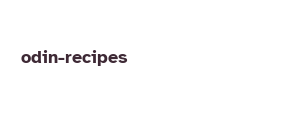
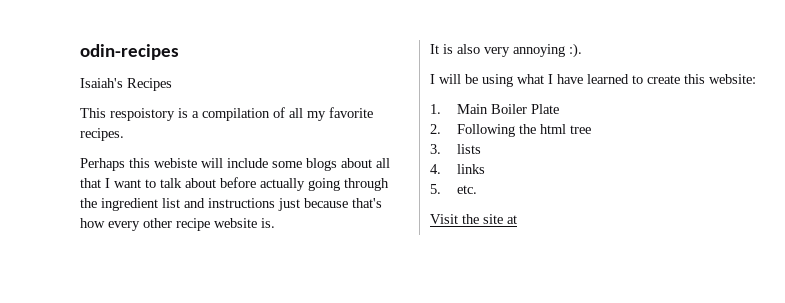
+ Isaiah's Recipes
+ This respoistory is a compilation of all my favorite recipes.
+ Perhaps this webiste will include some blogs about all that I want to talk about before actually going through the ingredient list and instructions just because that's how every other recipe website is.
+ It is also very annoying :).
+ I will be using what I have learned to create this website:
+ 1. Main Boiler Plate
+ 2. Following the html tree
+ 3. lists
+ 4. links
+ 5. etc.
+ Visit the site at

